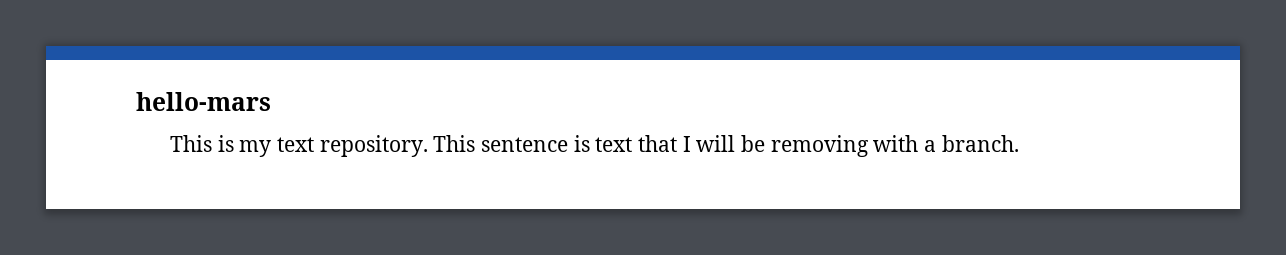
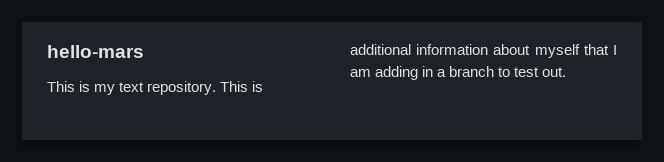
- This sentence is text that I will be removing with a branch.
+ This is additional information about myself that I am adding in a branch to test out.

